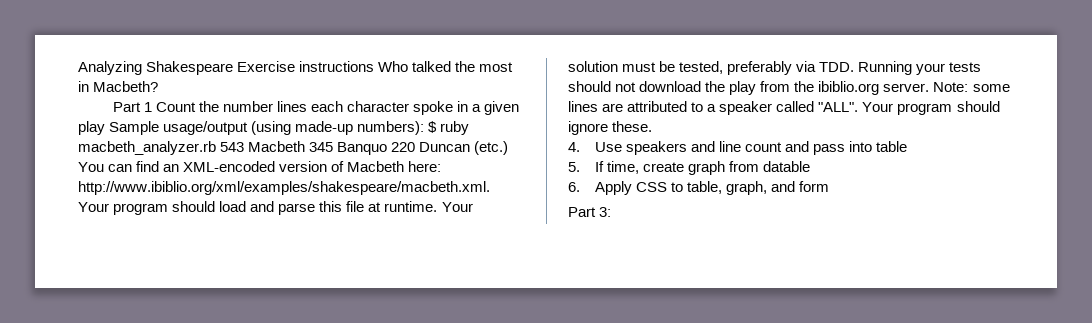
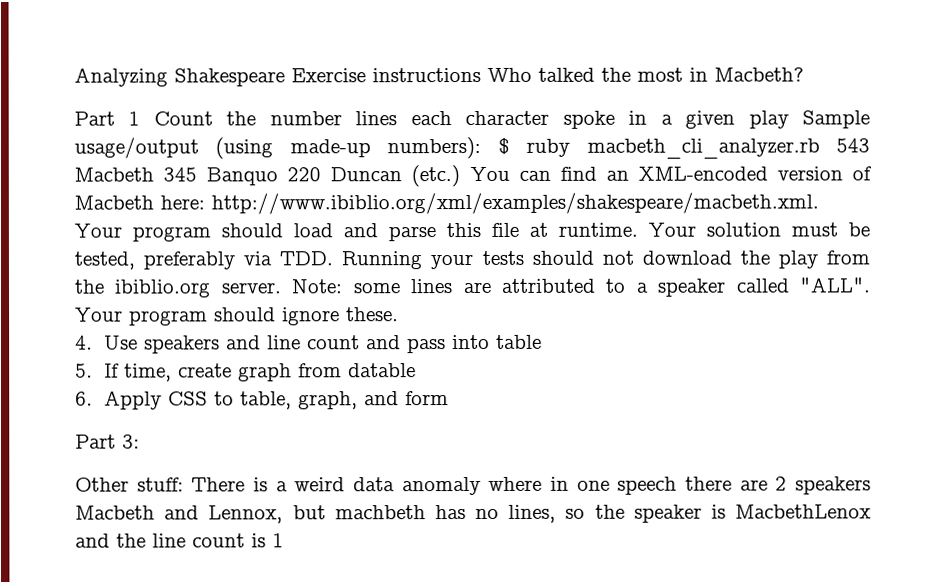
- Part 1 Count the number lines each character spoke in a given play Sample usage/output (using made-up numbers): $ ruby macbeth_analyzer.rb 543 Macbeth 345 Banquo 220 Duncan (etc.) You can find an XML-encoded version of Macbeth here: http://www.ibiblio.org/xml/examples/shakespeare/macbeth.xml. Your program should load and parse this file at runtime.
+ Part 1 Count the number lines each character spoke in a given play Sample usage/output (using made-up numbers): $ ruby macbeth_cli_analyzer.rb 543 Macbeth 345 Banquo 220 Duncan (etc.) You can find an XML-encoded version of Macbeth here: http://www.ibiblio.org/xml/examples/shakespeare/macbeth.xml. Your program should load and parse this file at runtime.
+ Other stuff: There is a weird data anomaly where in one speech there are 2 speakers Macbeth and Lennox, but machbeth has no lines, so the speaker is MacbethLenox and the line count is 1

